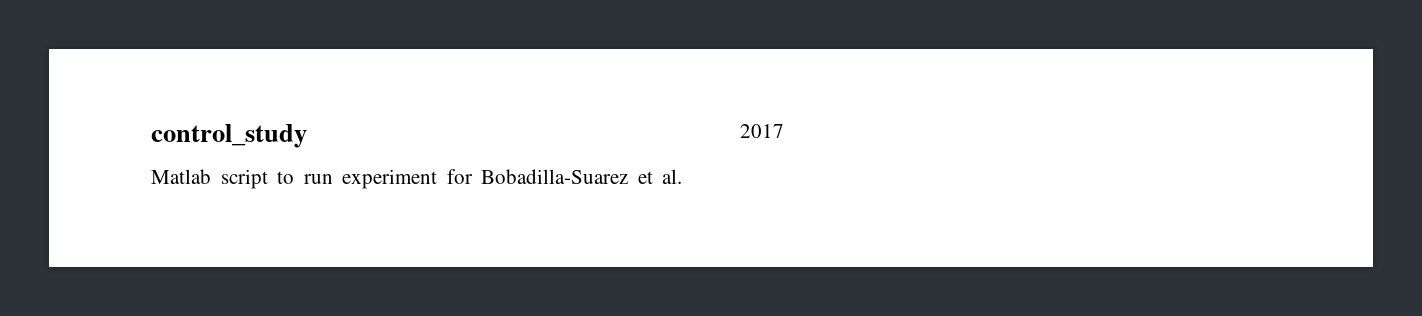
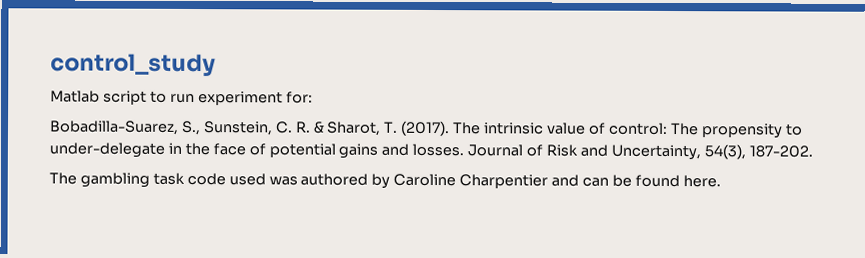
- Matlab script to run experiment for Bobadilla-Suarez et al. 2017
+ Matlab script to run experiment for:
+ Bobadilla-Suarez, S., Sunstein, C. R. & Sharot, T. (2017). The intrinsic value of control: The propensity to under-delegate in the face of potential gains and losses. Journal of Risk and Uncertainty, 54(3), 187-202.
+ The gambling task code used was authored by Caroline Charpentier and can be found here.

